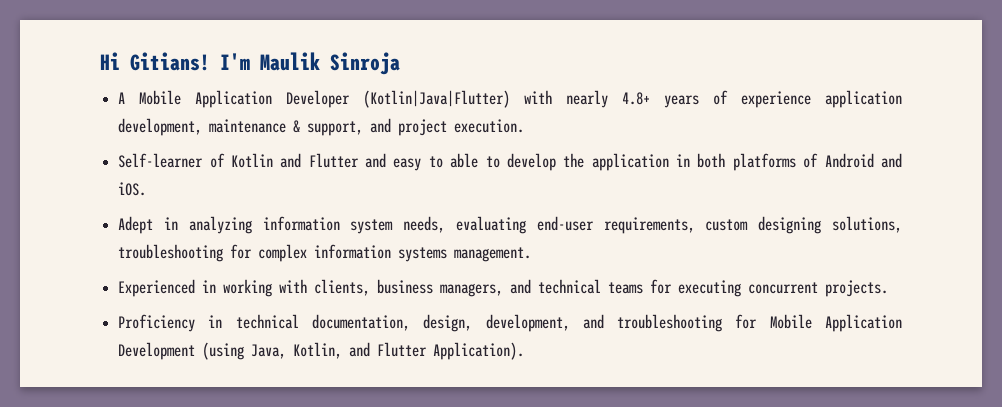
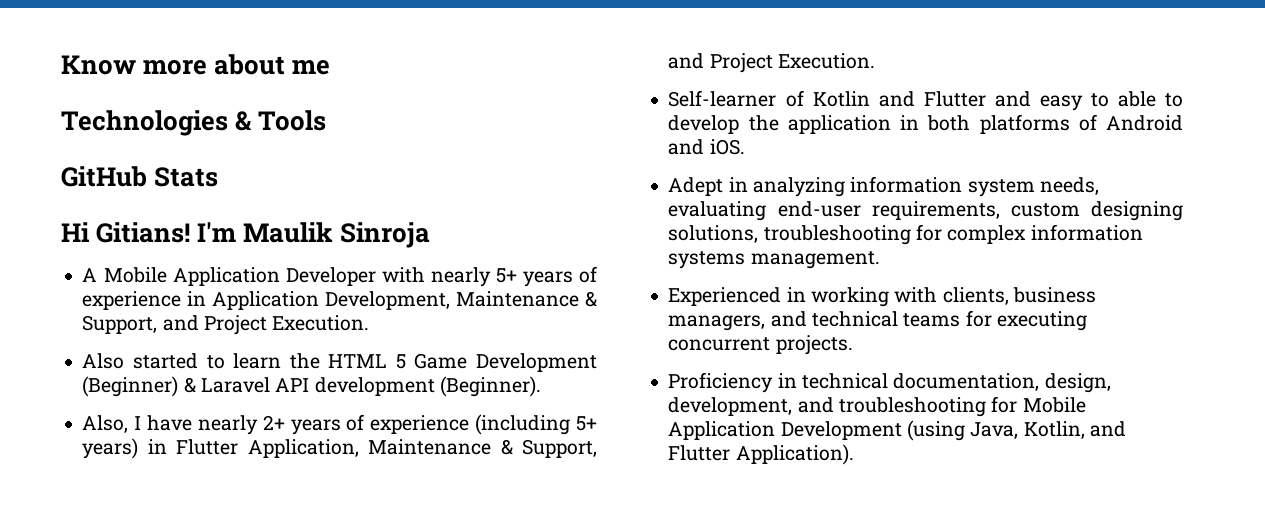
+ Know more about me
+ Technologies & Tools
+ GitHub Stats
- A Mobile Application Developer (Kotlin|Java|Flutter) with nearly 4.8+ years of experience application development, maintenance & support, and project execution.
+ A Mobile Application Developer with nearly 5+ years of experience in Application Development, Maintenance & Support, and Project Execution.
+ Also started to learn the HTML 5 Game Development (Beginner) & Laravel API development (Beginner).
+ Also, I have nearly 2+ years of experience (including 5+ years) in Flutter Application, Maintenance & Support, and Project Execution.

